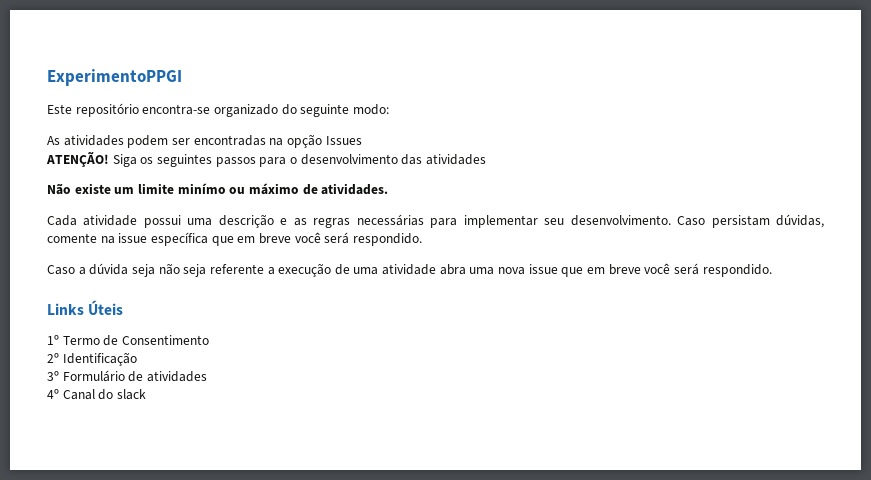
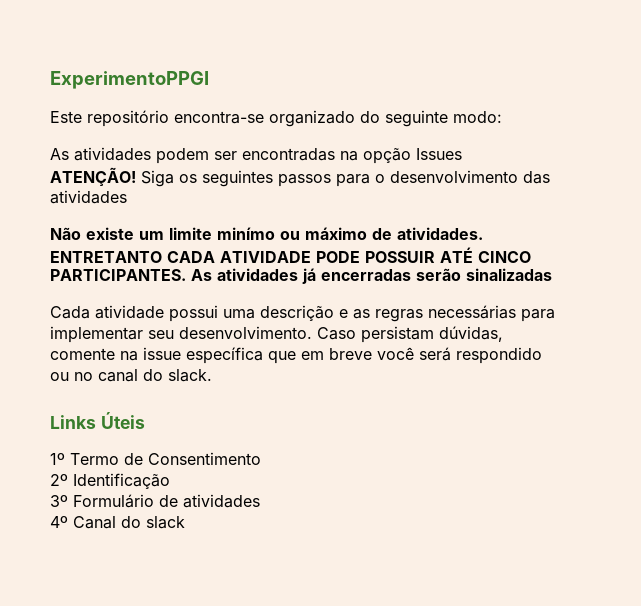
+ ENTRETANTO CADA ATIVIDADE PODE POSSUIR ATÉ CINCO PARTICIPANTES. As atividades já encerradas serão sinalizadas
- Caso persistam dúvidas, comente na issue específica que em breve você será respondido.
- Caso a dúvida seja não seja referente a execução de uma atividade abra uma nova issue que em breve você será respondido.
+ Caso persistam dúvidas, comente na issue específica que em breve você será respondido ou no canal do slack.

